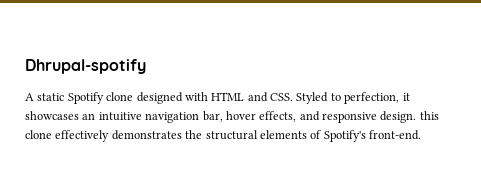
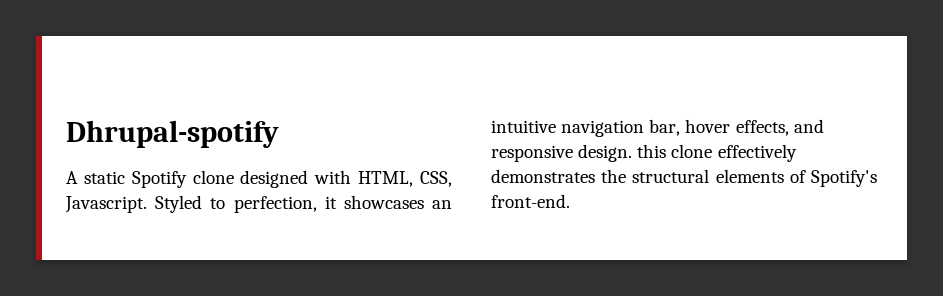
- A static Spotify clone designed with HTML and CSS. Styled to perfection, it showcases an intuitive navigation bar, hover effects, and responsive design. this clone effectively demonstrates the structural elements of Spotify's front-end.
+ A static Spotify clone designed with HTML, CSS, Javascript. Styled to perfection, it showcases an intuitive navigation bar, hover effects, and responsive design. this clone effectively demonstrates the structural elements of Spotify's front-end.

